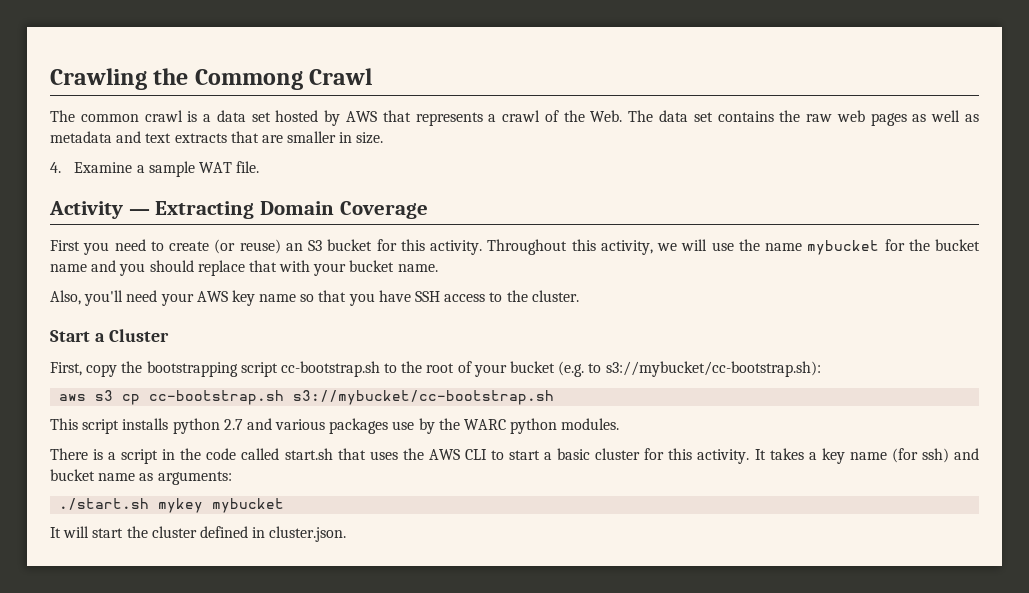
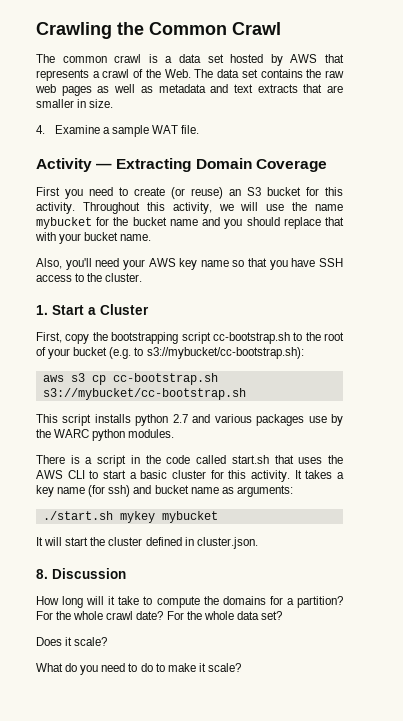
- Crawling the Commong Crawl
+ Crawling the Common Crawl
- Start a Cluster
+ 1. Start a Cluster
+ 8. Discussion
+ How long will it take to compute the domains for a partition? For the whole crawl date? For the whole data set?
+ Does it scale?
+ What do you need to do to make it scale?

